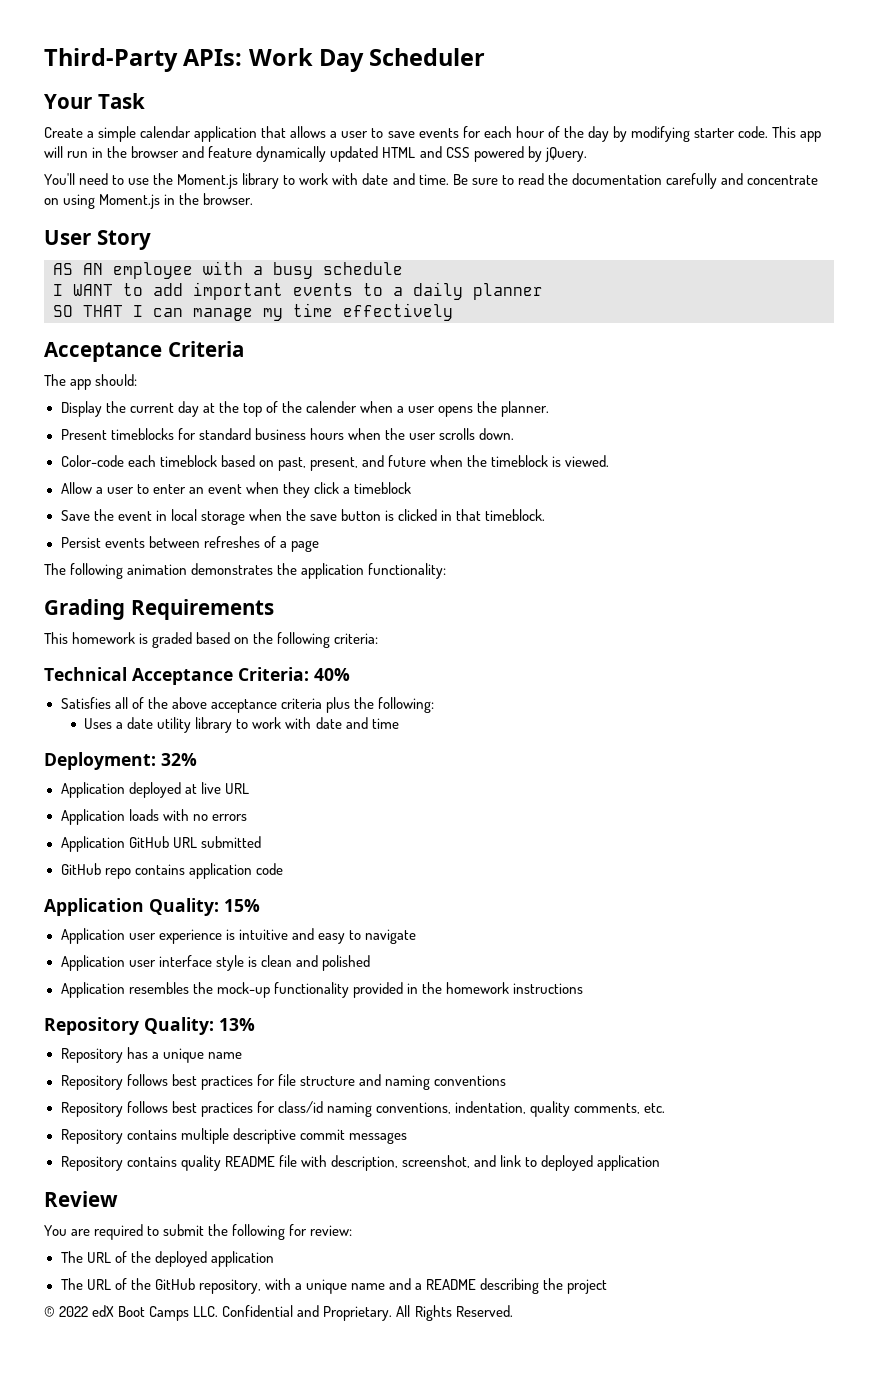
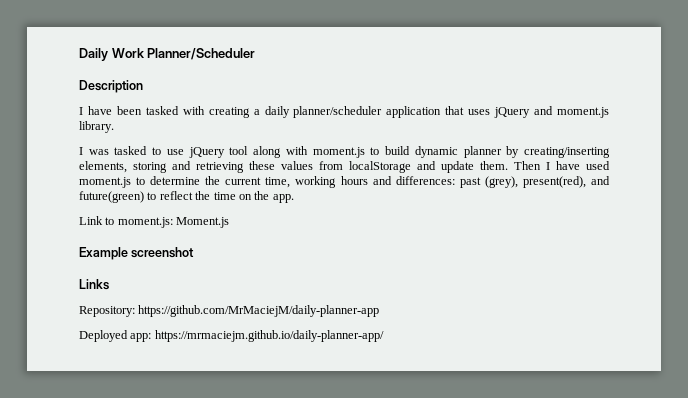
- Third-Party APIs: Work Day Scheduler
- Your Task
- Create a simple calendar application that allows a user to save events for each hour of the day by modifying starter code. This app will run in the browser and feature dynamically updated HTML and CSS powered by jQuery.
- You'll need to use the Moment.js library to work with date and time. Be sure to read the documentation carefully and concentrate on using Moment.js in the browser.
- User Story
- AS AN employee with a busy schedule
- I WANT to add important events to a daily planner
- SO THAT I can manage my time effectively
- Acceptance Criteria
- The app should:
- Display the current day at the top of the calender when a user opens the planner.
- Present timeblocks for standard business hours when the user scrolls down.
- Color-code each timeblock based on past, present, and future when the timeblock is viewed.
- Allow a user to enter an event when they click a timeblock
- Save the event in local storage when the save button is clicked in that timeblock.
- Persist events between refreshes of a page
- The following animation demonstrates the application functionality:
- Grading Requirements
- This homework is graded based on the following criteria:
- Technical Acceptance Criteria: 40%
- Satisfies all of the above acceptance criteria plus the following:
- Uses a date utility library to work with date and time
- Deployment: 32%
- Application deployed at live URL
- Application loads with no errors
- Application GitHub URL submitted
- GitHub repo contains application code
- Application Quality: 15%
- Application user experience is intuitive and easy to navigate
- Application user interface style is clean and polished
- Application resembles the mock-up functionality provided in the homework instructions
- Repository Quality: 13%
- Repository has a unique name
- Repository follows best practices for file structure and naming conventions
- Repository follows best practices for class/id naming conventions, indentation, quality comments, etc.
- Repository contains multiple descriptive commit messages
- Repository contains quality README file with description, screenshot, and link to deployed application
- Review
- You are required to submit the following for review:
- The URL of the deployed application
- The URL of the GitHub repository, with a unique name and a README describing the project
- © 2022 edX Boot Camps LLC. Confidential and Proprietary. All Rights Reserved.
+ Daily Work Planner/Scheduler
+ Description
+ I have been tasked with creating a daily planner/scheduler application that uses jQuery and moment.js library.
+ I was tasked to use jQuery tool along with moment.js to build dynamic planner by creating/inserting elements, storing and retrieving these values from localStorage and update them. Then I have used moment.js to determine the current time, working hours and differences: past (grey), present(red), and future(green) to reflect the time on the app.
+ Link to moment.js: Moment.js
+ Example screenshot
+ Links
+ Repository: https://github.com/MrMaciejM/daily-planner-app
+ Deployed app: https://mrmaciejm.github.io/daily-planner-app/

